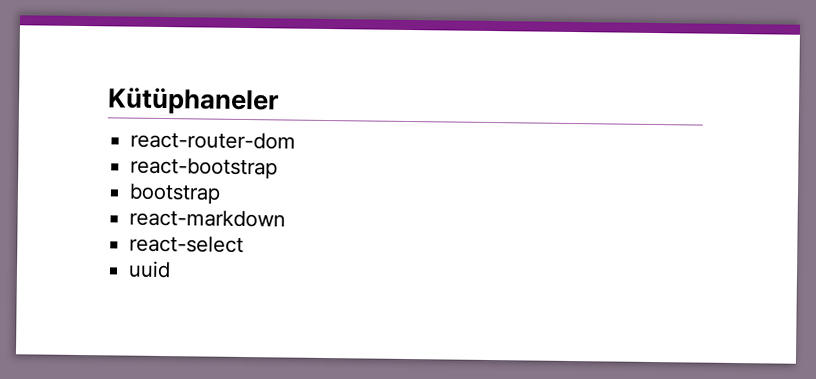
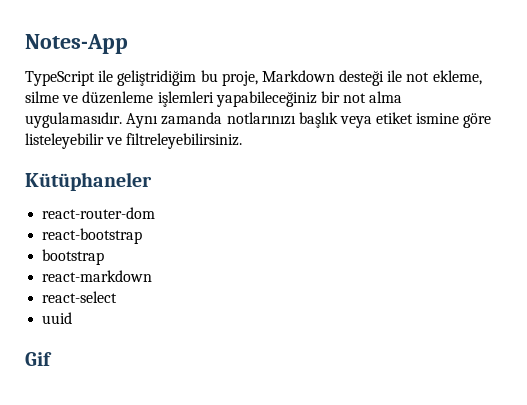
+ Notes-App
+ TypeScript ile geliştridiğim bu proje, Markdown desteği ile not ekleme, silme ve düzenleme işlemleri yapabileceğiniz bir not alma uygulamasıdır. Aynı zamanda notlarınızı başlık veya etiket ismine göre listeleyebilir ve filtreleyebilirsiniz.
+ Gif

